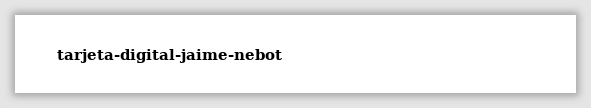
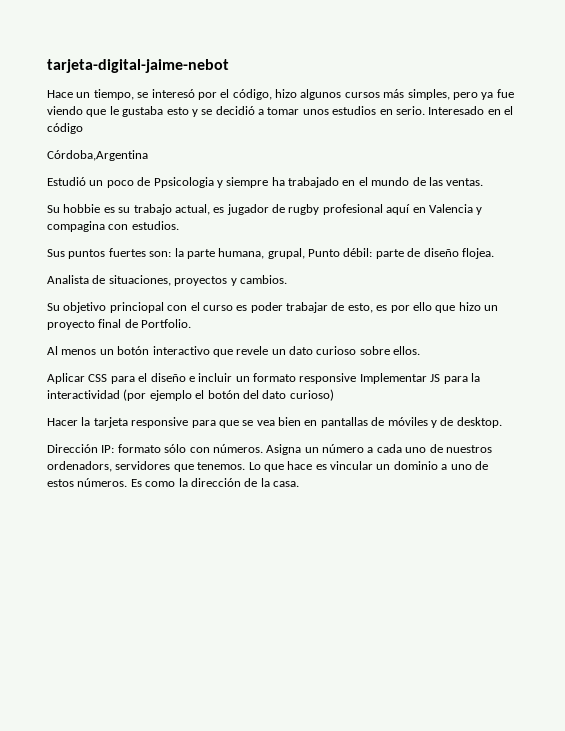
+ Hace un tiempo, se interesó por el código, hizo algunos cursos más simples, pero ya fue viendo que le gustaba esto y se decidió a tomar unos estudios en serio. Interesado en el código
+ Córdoba,Argentina
+ Estudió un poco de Ppsicologia y siempre ha trabajado en el mundo de las ventas.
+ Su hobbie es su trabajo actual, es jugador de rugby profesional aquí en Valencia y compagina con estudios.
+ Sus puntos fuertes son: la parte humana, grupal, Punto débil: parte de diseño flojea.
+ Analista de situaciones, proyectos y cambios.
+ Su objetivo princiopal con el curso es poder trabajar de esto, es por ello que hizo un proyecto final de Portfolio.
+ Al menos un botón interactivo que revele un dato curioso sobre ellos.
+ Aplicar CSS para el diseño e incluir un formato responsive Implementar JS para la interactividad (por ejemplo el botón del dato curioso)
+ Hacer la tarjeta responsive para que se vea bien en pantallas de móviles y de desktop.
+ Dirección IP: formato sólo con números. Asigna un número a cada uno de nuestros ordenadors, servidores que tenemos. Lo que hace es vincular un dominio a uno de estos números. Es como la dirección de la casa.

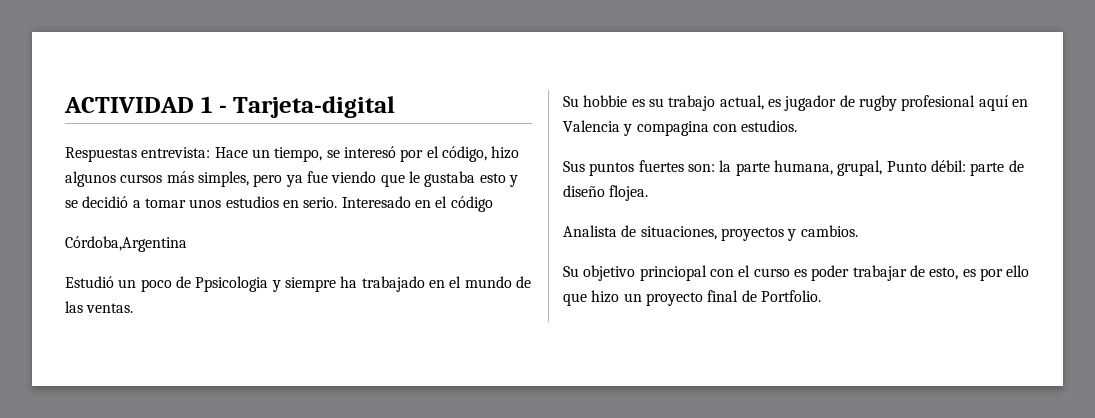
- tarjeta-digital-jaime-nebot
- Hace un tiempo, se interesó por el código, hizo algunos cursos más simples, pero ya fue viendo que le gustaba esto y se decidió a tomar unos estudios en serio.
+ ACTIVIDAD 1 - Tarjeta-digital
+ Respuestas entrevista: Hace un tiempo, se interesó por el código, hizo algunos cursos más simples, pero ya fue viendo que le gustaba esto y se decidió a tomar unos estudios en serio.
- Al menos un botón interactivo que revele un dato curioso sobre ellos.
- Aplicar CSS para el diseño e incluir un formato responsive Implementar JS para la interactividad (por ejemplo el botón del dato curioso)
- Hacer la tarjeta responsive para que se vea bien en pantallas de móviles y de desktop.
- Dirección IP: formato sólo con números. Asigna un número a cada uno de nuestros ordenadors, servidores que tenemos. Lo que hace es vincular un dominio a uno de estos números. Es como la dirección de la casa.

